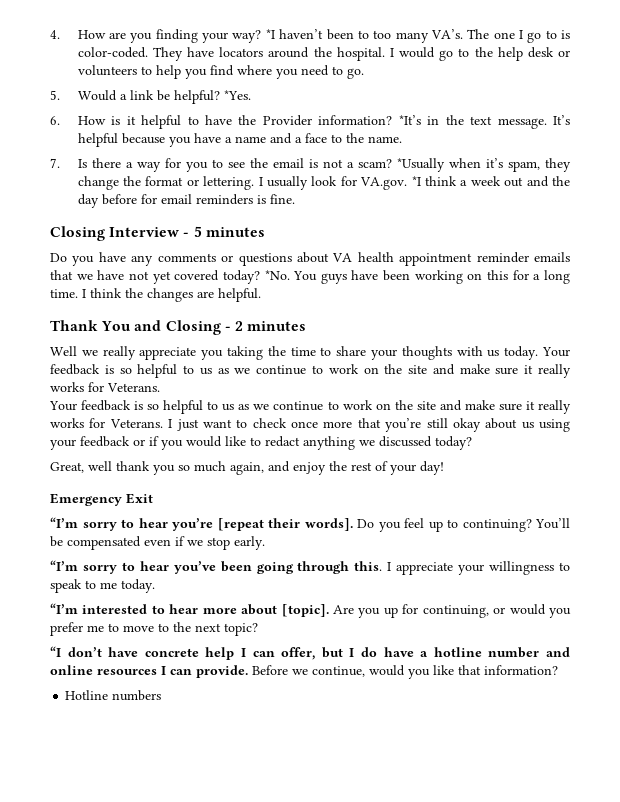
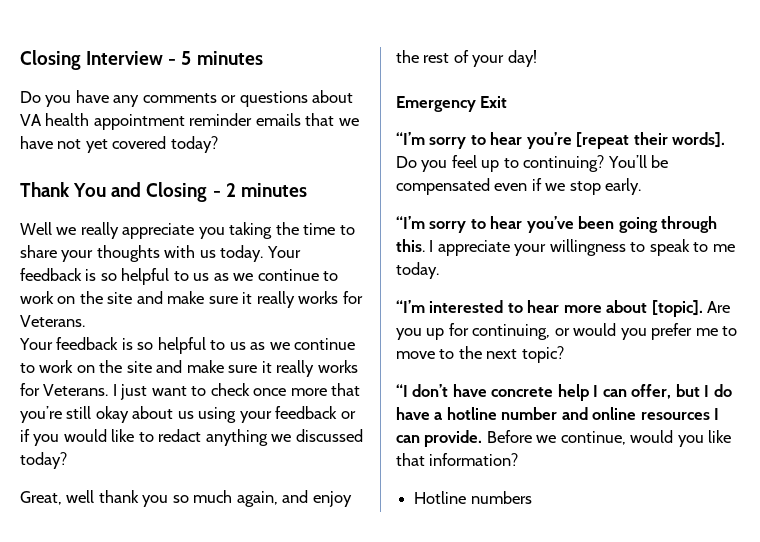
- 4. How are you finding your way? *I haven’t been to too many VA’s. The one I go to is color-coded. They have locators around the hospital. I would go to the help desk or volunteers to help you find where you need to go.
- 5. Would a link be helpful? *Yes.
- 6. How is it helpful to have the Provider information? *It’s in the text message. It’s helpful because you have a name and a face to the name.
- 7. Is there a way for you to see the email is not a scam? *Usually when it’s spam, they change the format or lettering. I usually look for VA.gov. *I think a week out and the day before for email reminders is fine.
- *No. You guys have been working on this for a long time. I think the changes are helpful.

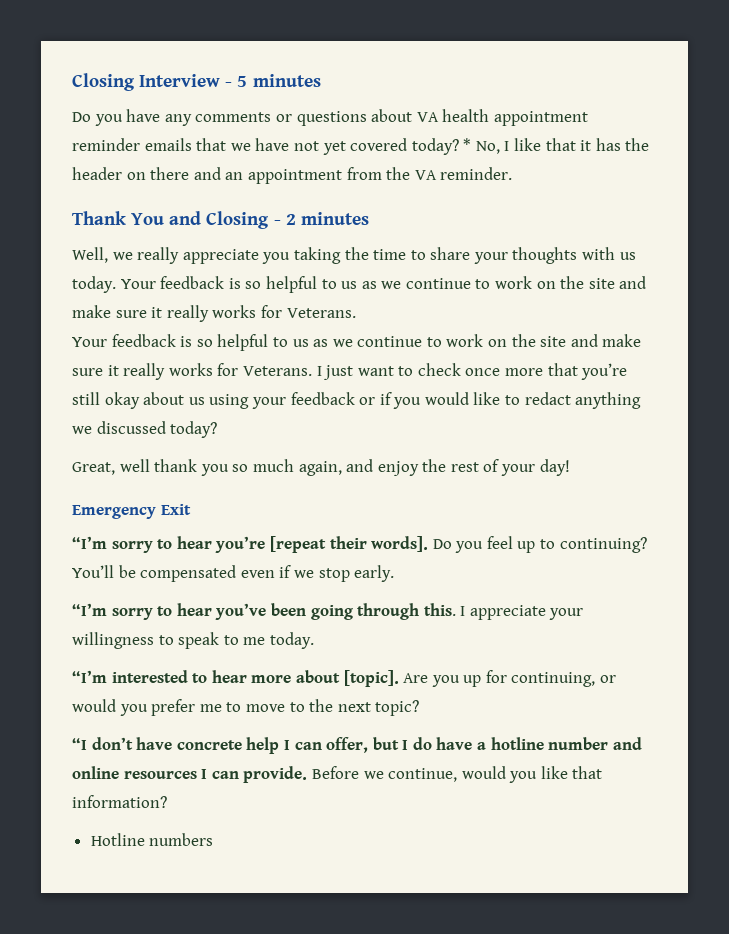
+ * No, I like that it has the header on there and an appointment from the VA reminder.
- Well we really appreciate you taking the time to share your thoughts with us today.
+ Well, we really appreciate you taking the time to share your thoughts with us today.

